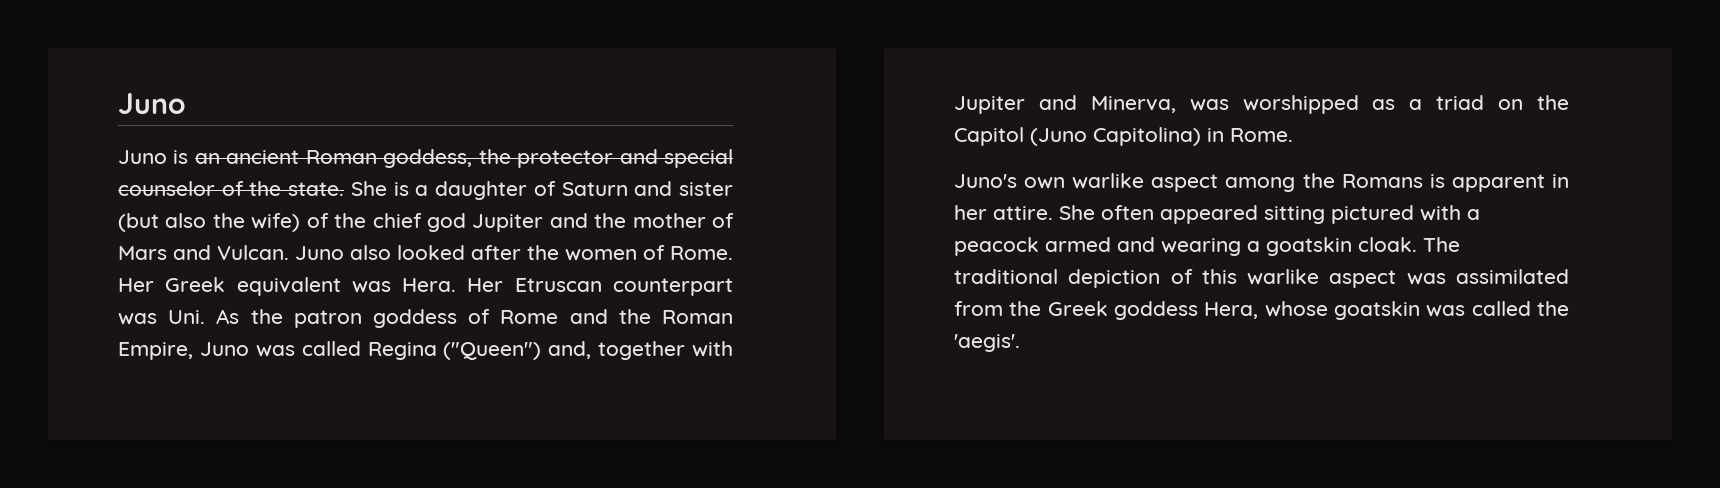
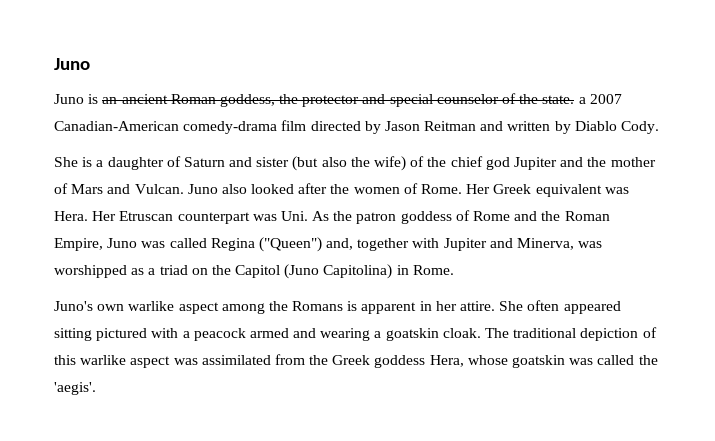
- Juno is an ancient Roman goddess, the protector and special counselor of the state. She is a daughter of Saturn and sister (but also the wife) of the chief god Jupiter and the mother of Mars and Vulcan.
+ Juno is an ancient Roman goddess, the protector and special counselor of the state. a 2007 Canadian-American comedy-drama film directed by Jason Reitman and written by Diablo Cody.
+ She is a daughter of Saturn and sister (but also the wife) of the chief god Jupiter and the mother of Mars and Vulcan.

